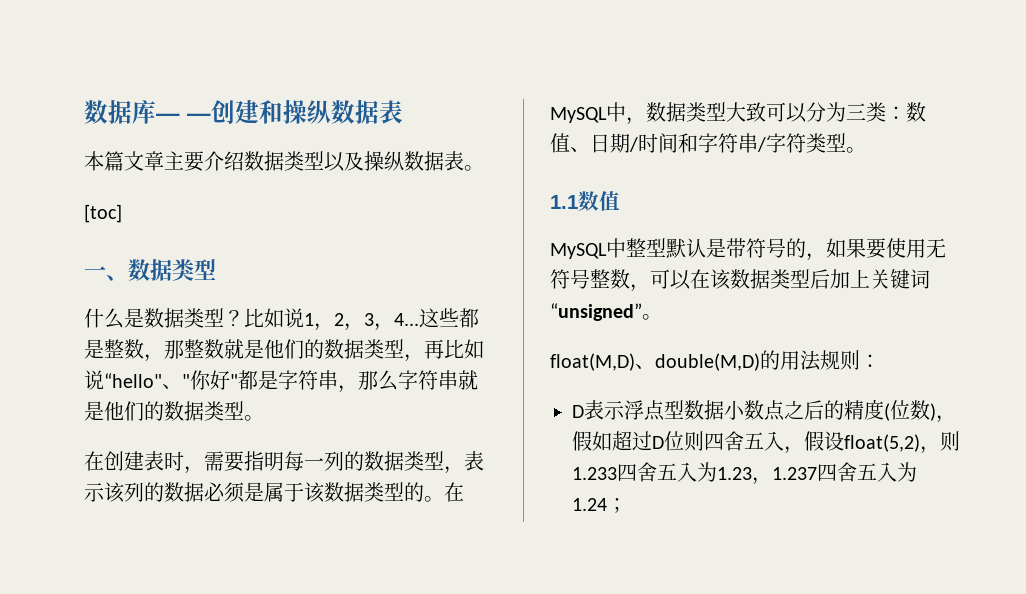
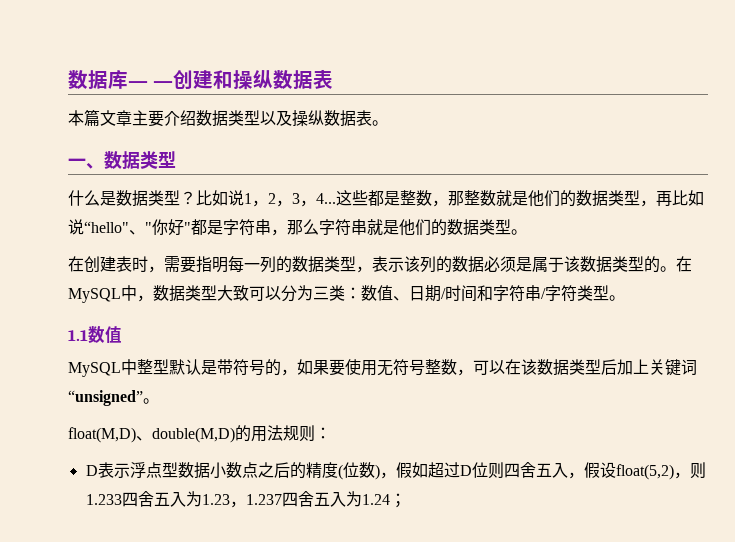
- [toc]

